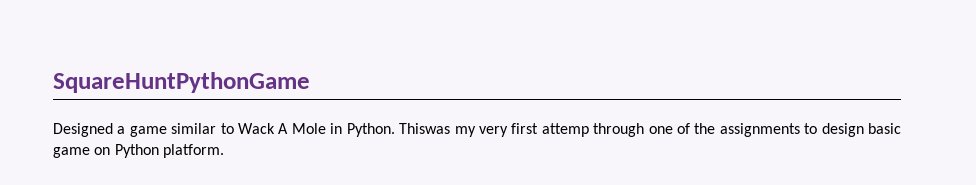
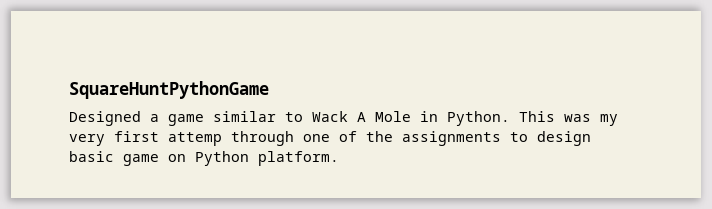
- Thiswas my very first attemp through one of the assignments to design basic game on Python platform.
+ This was my very first attemp through one of the assignments to design basic game on Python platform.

